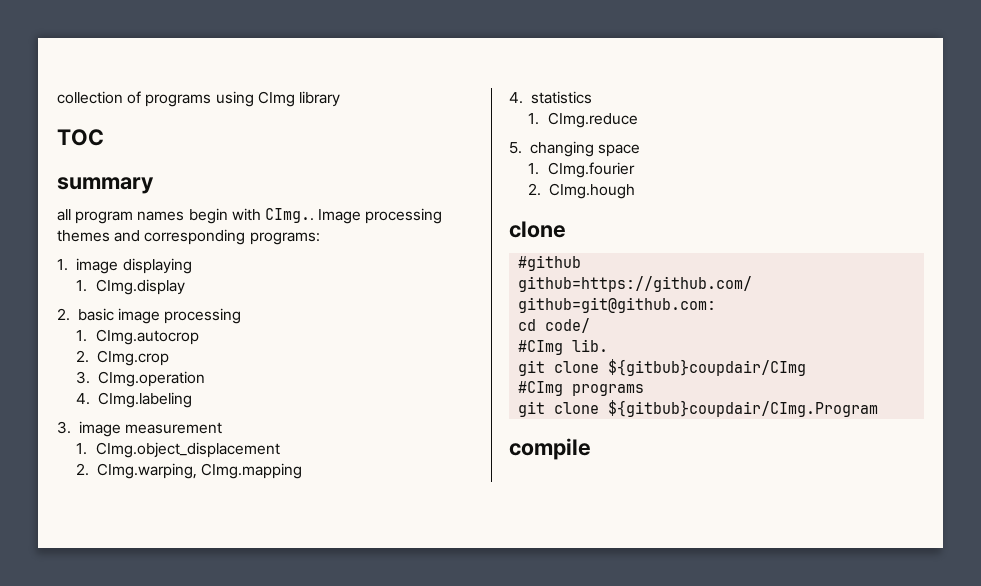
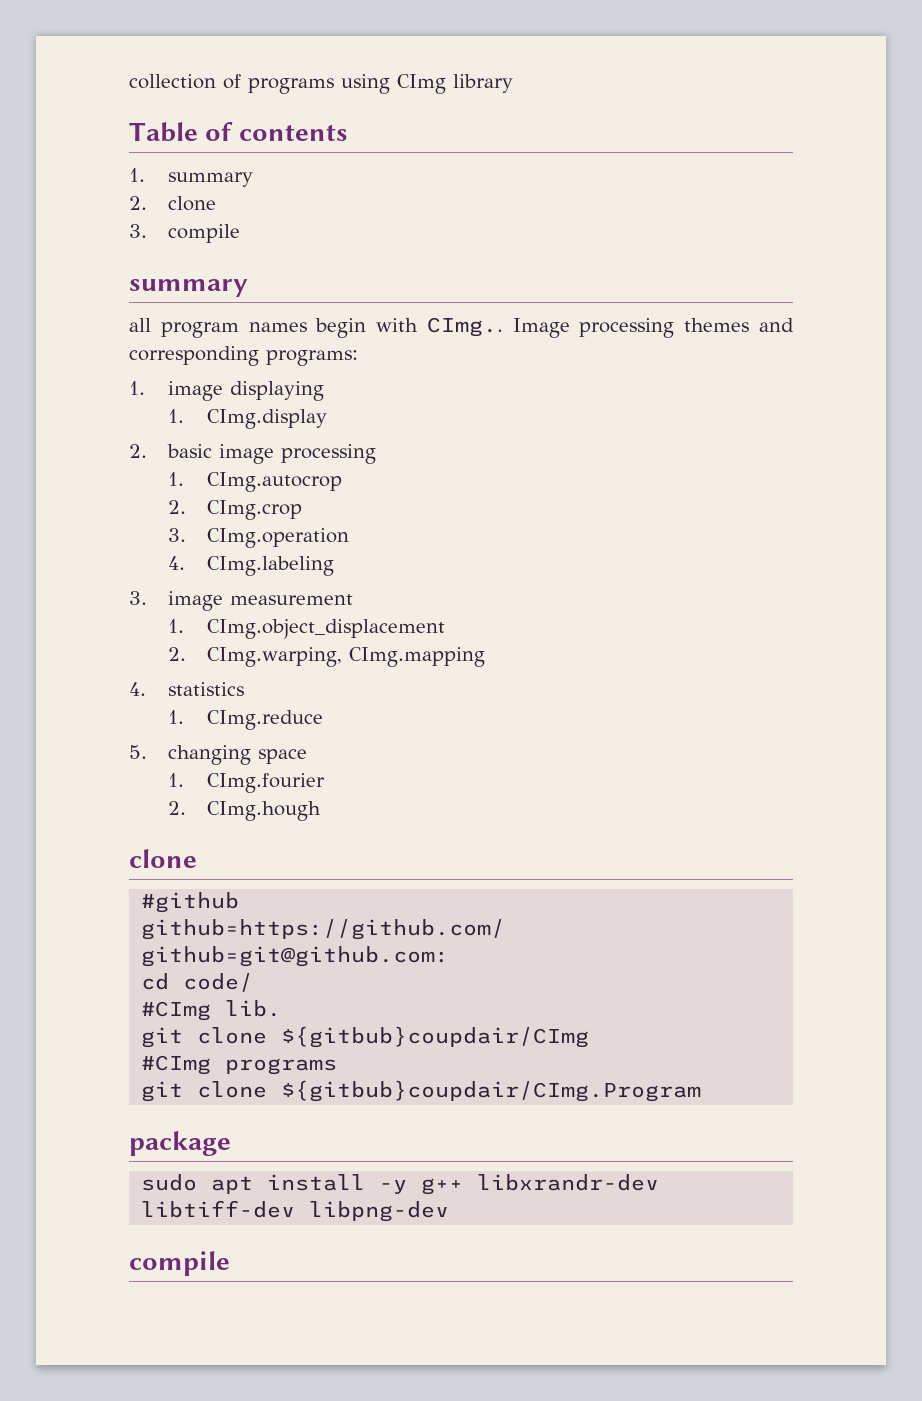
- TOC
+ Table of contents
+ 1. summary
+ 2. clone
+ 3. compile
+ package
+ sudo apt install -y g++ libxrandr-dev libtiff-dev libpng-dev

